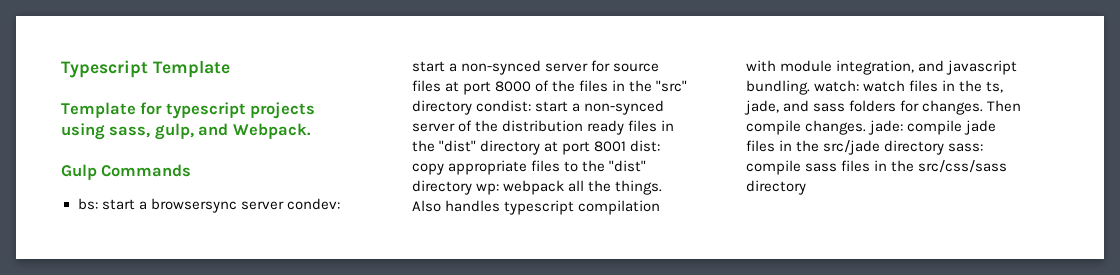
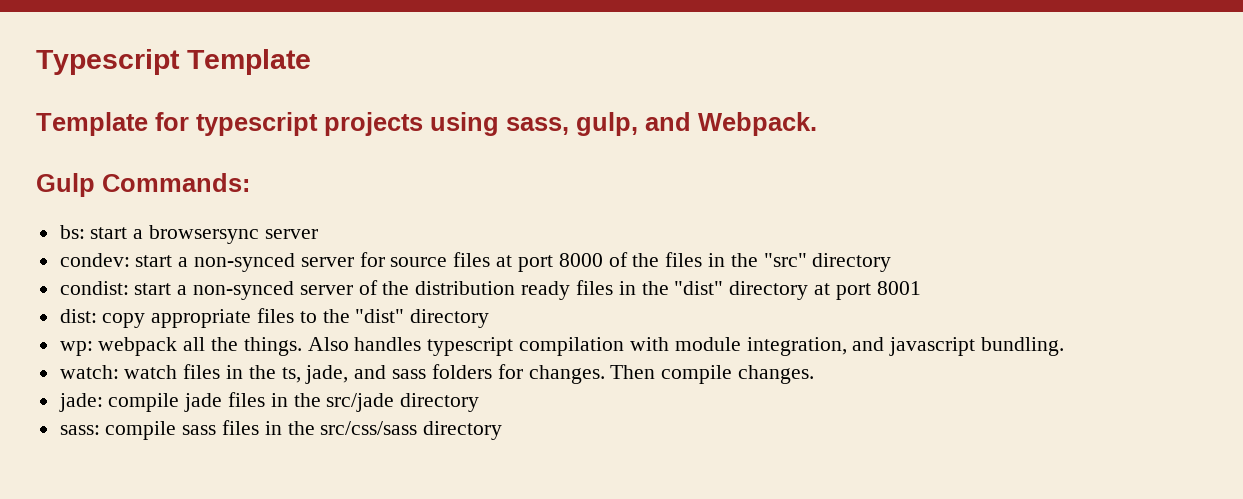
- Gulp Commands
+ Gulp Commands:
- bs: start a browsersync server condev: start a non-synced server for source files at port 8000 of the files in the "src" directory condist: start a non-synced server of the distribution ready files in the "dist" directory at port 8001 dist: copy appropriate files to the "dist" directory wp: webpack all the things.
+ bs: start a browsersync server
+ condev: start a non-synced server for source files at port 8000 of the files in the "src" directory
+ condist: start a non-synced server of the distribution ready files in the "dist" directory at port 8001
+ dist: copy appropriate files to the "dist" directory
+ wp: webpack all the things.
- Also handles typescript compilation with module integration, and javascript bundling. watch: watch files in the ts, jade, and sass folders for changes.
+ Also handles typescript compilation with module integration, and javascript bundling.
+ watch: watch files in the ts, jade, and sass folders for changes.
- Then compile changes. jade: compile jade files in the src/jade directory sass: compile sass files in the src/css/sass directory
+ Then compile changes.
+ jade: compile jade files in the src/jade directory
+ sass: compile sass files in the src/css/sass directory

